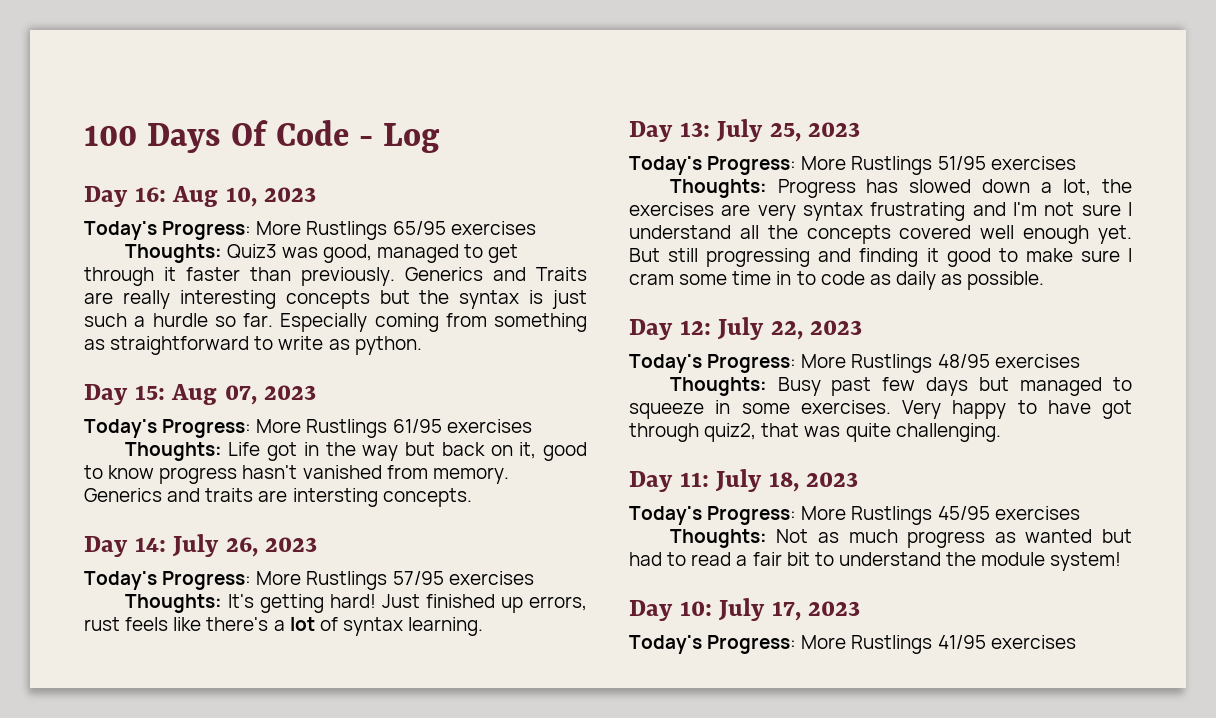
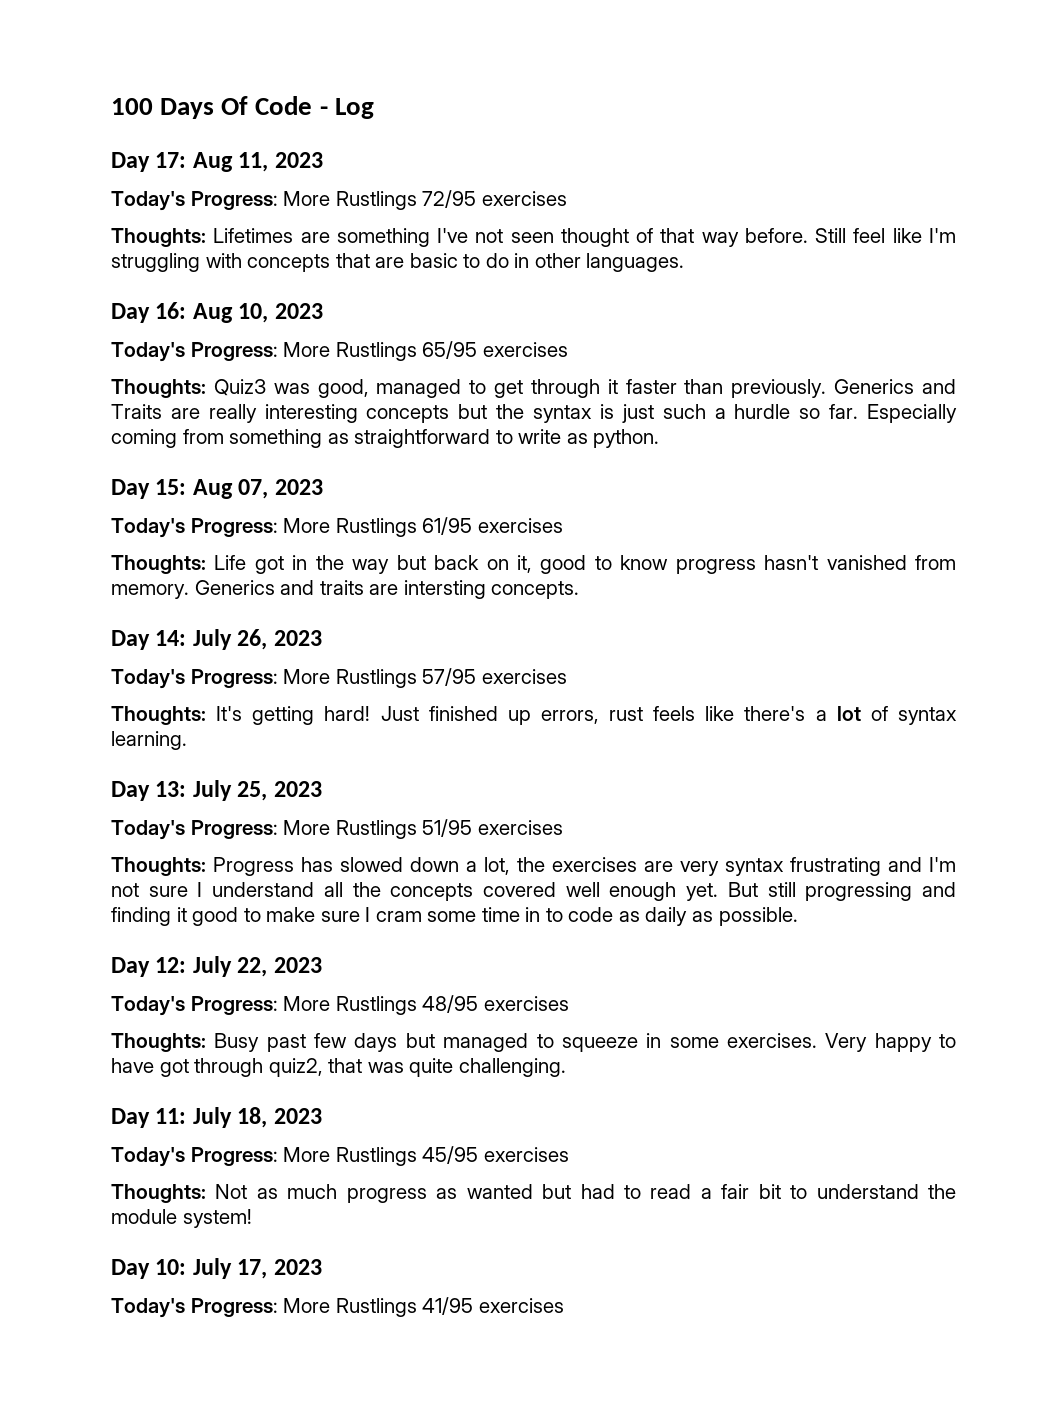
+ Day 17: Aug 11, 2023
+ Today's Progress: More Rustlings 72/95 exercises
+ Thoughts: Lifetimes are something I've not seen thought of that way before. Still feel like I'm struggling with concepts that are basic to do in other languages.

